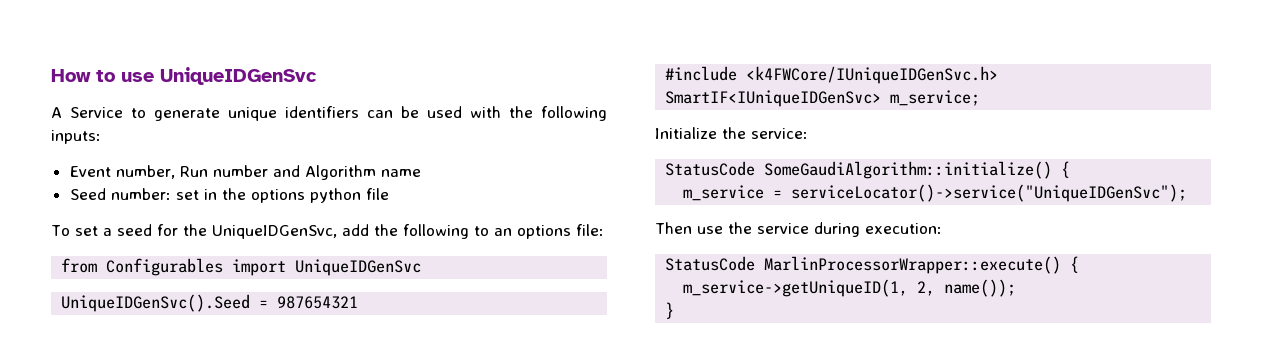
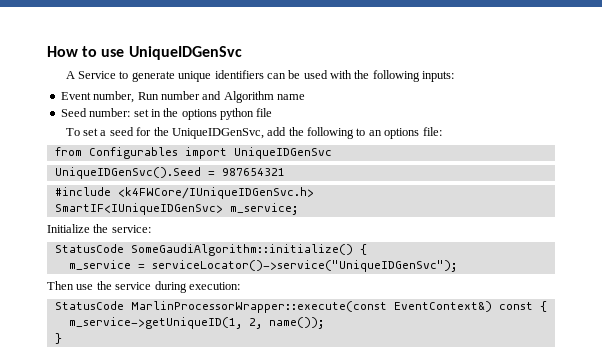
- StatusCode MarlinProcessorWrapper::execute() {
+ StatusCode MarlinProcessorWrapper::execute(const EventContext&) const {

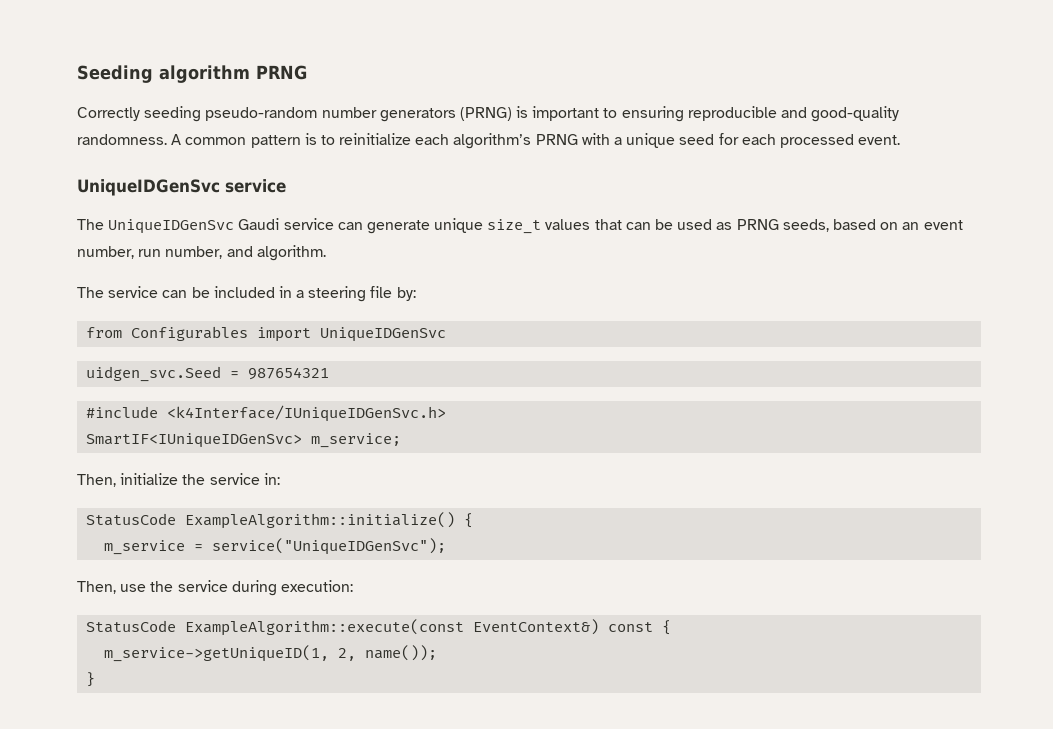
- How to use UniqueIDGenSvc
- A Service to generate unique identifiers can be used with the following inputs:
- Event number, Run number and Algorithm name
- Seed number: set in the options python file
- To set a seed for the UniqueIDGenSvc, add the following to an options file:
+ Seeding algorithm PRNG
+ Correctly seeding pseudo-random number generators (PRNG) is important to ensuring reproducible and good-quality randomness. A common pattern is to reinitialize each algorithm’s PRNG with a unique seed for each processed event.
+ UniqueIDGenSvc service
+ The UniqueIDGenSvc Gaudi service can generate unique size_t values that can be used as PRNG seeds, based on an event number, run number, and algorithm.
+ The service can be included in a steering file by:
- UniqueIDGenSvc().Seed = 987654321
+ uidgen_svc.Seed = 987654321
- #include <k4FWCore/IUniqueIDGenSvc.h>
+ #include <k4Interface/IUniqueIDGenSvc.h>
- Initialize the service:
- StatusCode SomeGaudiAlgorithm::initialize() {
+ Then, initialize the service in:
+ StatusCode ExampleAlgorithm::initialize() {
- m_service = serviceLocator()->service("UniqueIDGenSvc");
- Then use the service during execution:
+ m_service = service("UniqueIDGenSvc");
+ Then, use the service during execution:
- StatusCode MarlinProcessorWrapper::execute(const EventContext&) const {
+ StatusCode ExampleAlgorithm::execute(const EventContext&) const {

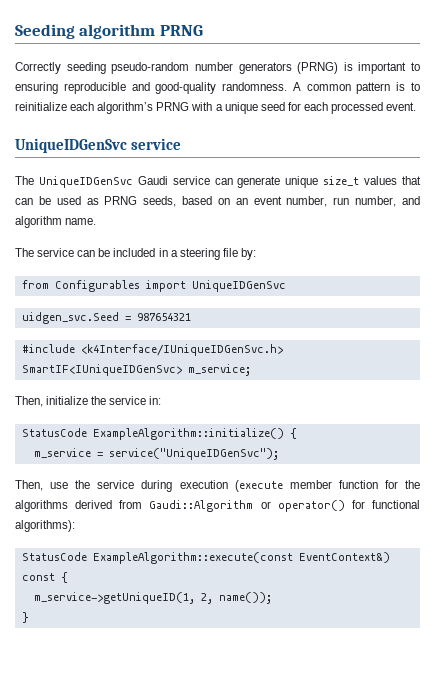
- The UniqueIDGenSvc Gaudi service can generate unique size_t values that can be used as PRNG seeds, based on an event number, run number, and algorithm.
+ The UniqueIDGenSvc Gaudi service can generate unique size_t values that can be used as PRNG seeds, based on an event number, run number, and algorithm name.
- Then, use the service during execution:
+ Then, use the service during execution (execute member function for the algorithms derived from Gaudi::Algorithm or operator() for functional algorithms):

